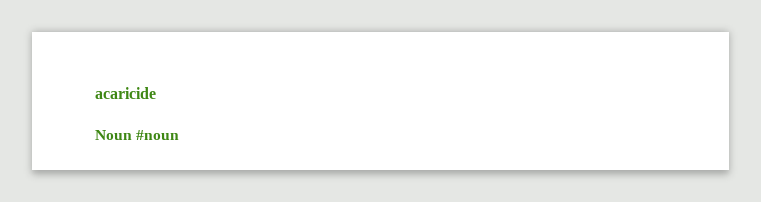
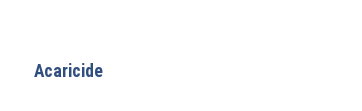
- acaricide
- Noun #noun
+ Acaricide

